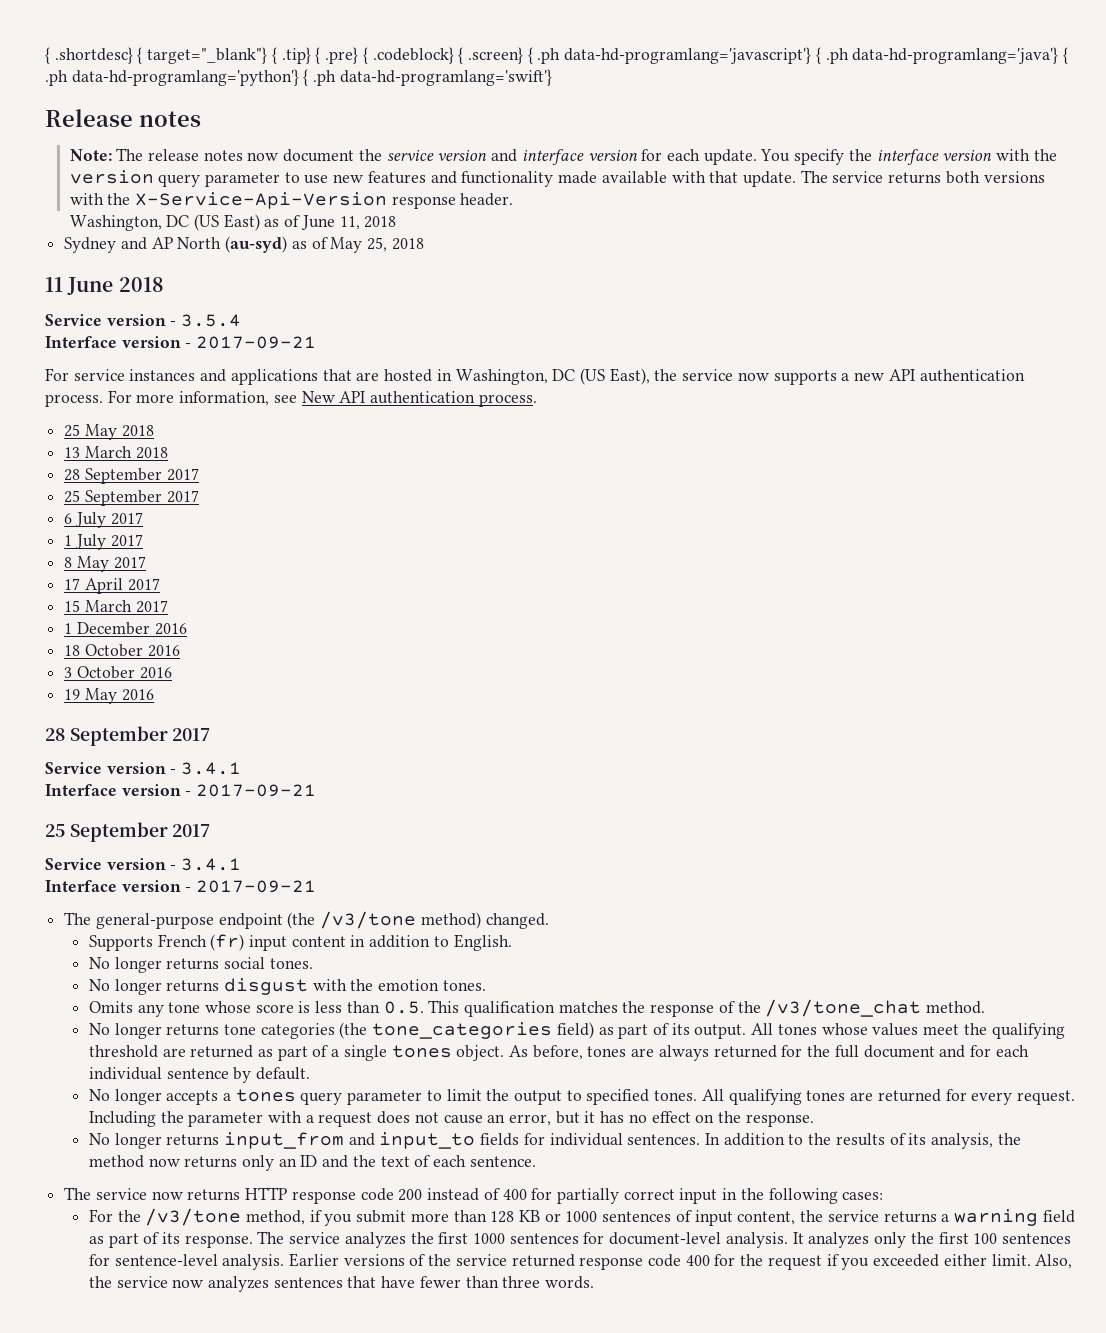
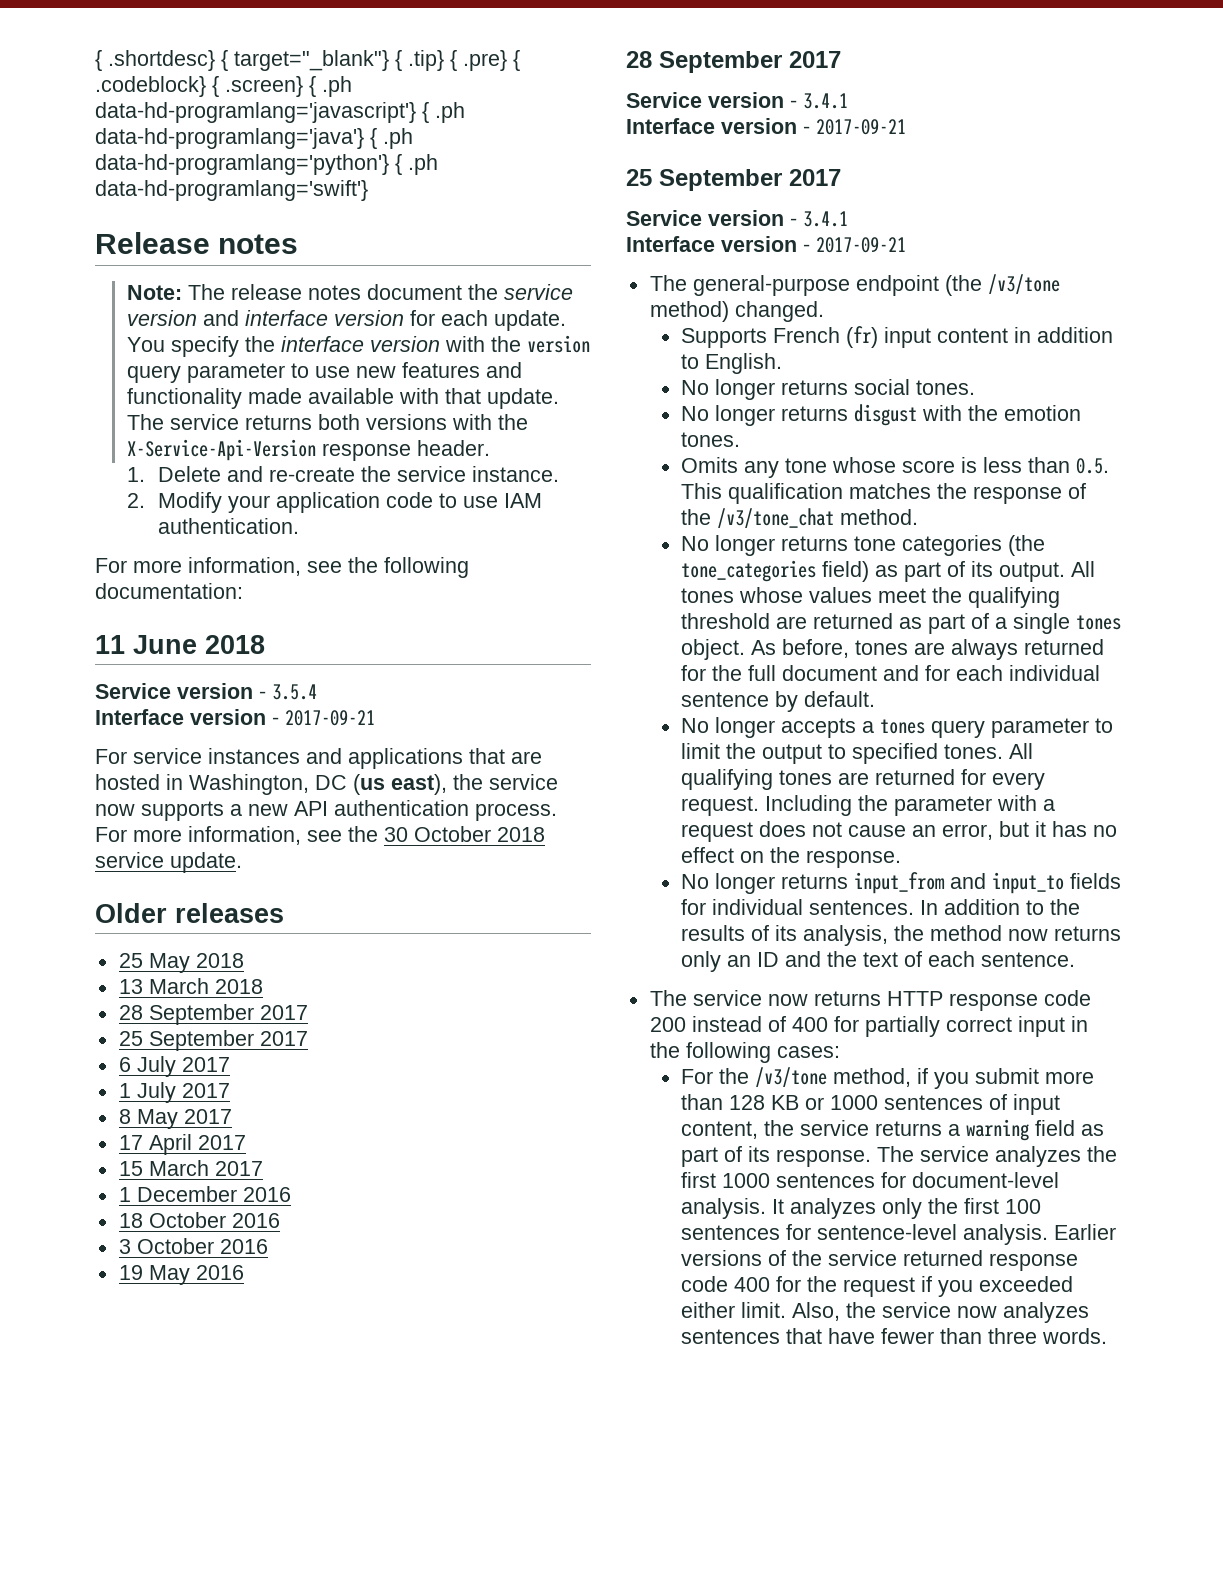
- Note: The release notes now document the service version and interface version for each update.
+ Note: The release notes document the service version and interface version for each update.
- Washington, DC (US East) as of June 11, 2018
- Sydney and AP North (au-syd) as of May 25, 2018
+ 1. Delete and re-create the service instance.
+ 2. Modify your application code to use IAM authentication.
+ For more information, see the following documentation:
- For service instances and applications that are hosted in Washington, DC (US East), the service now supports a new API authentication process.
+ For service instances and applications that are hosted in Washington, DC (us east), the service now supports a new API authentication process.
- For more information, see New API authentication process.
+ For more information, see the 30 October 2018 service update.
+ Older releases

